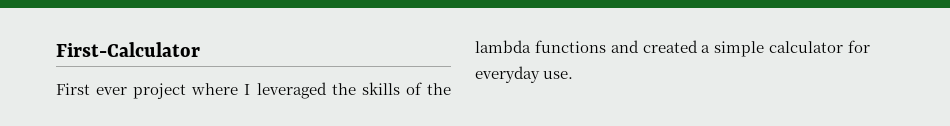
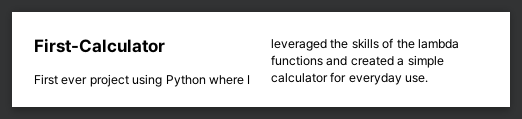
- First ever project where I leveraged the skills of the lambda functions and created a simple calculator for everyday use.
+ First ever project using Python where I leveraged the skills of the lambda functions and created a simple calculator for everyday use.

